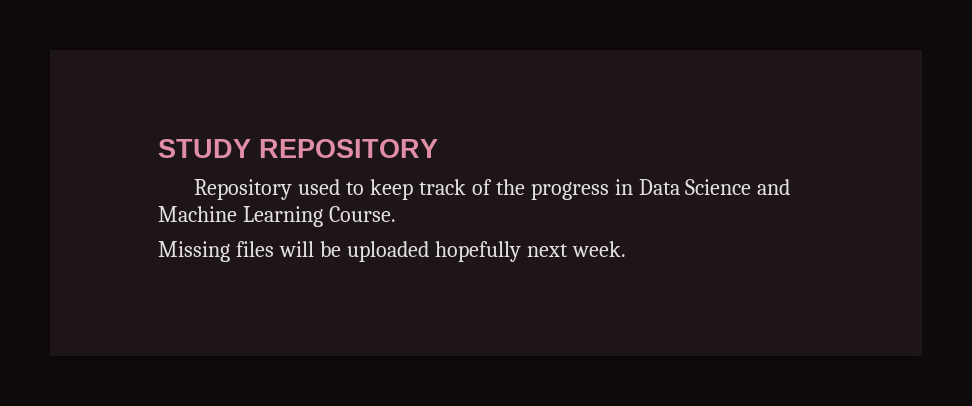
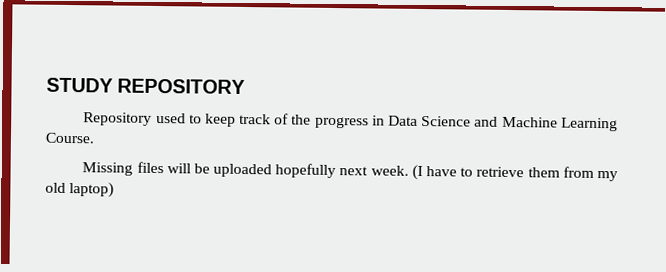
+ (I have to retrieve them from my old laptop)

